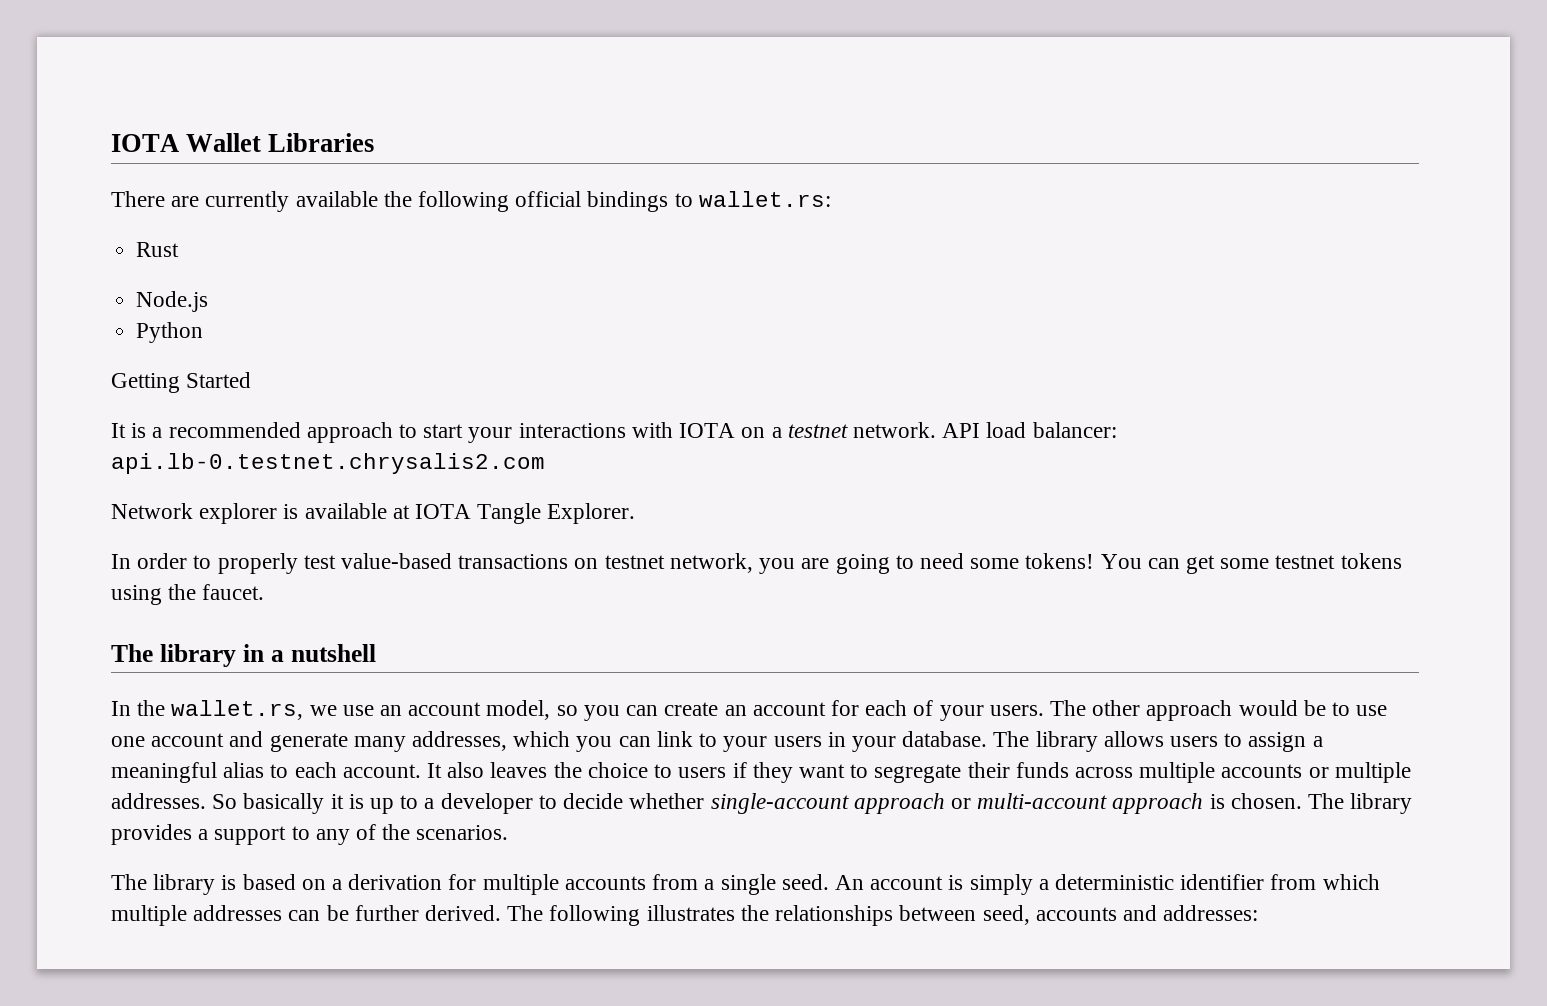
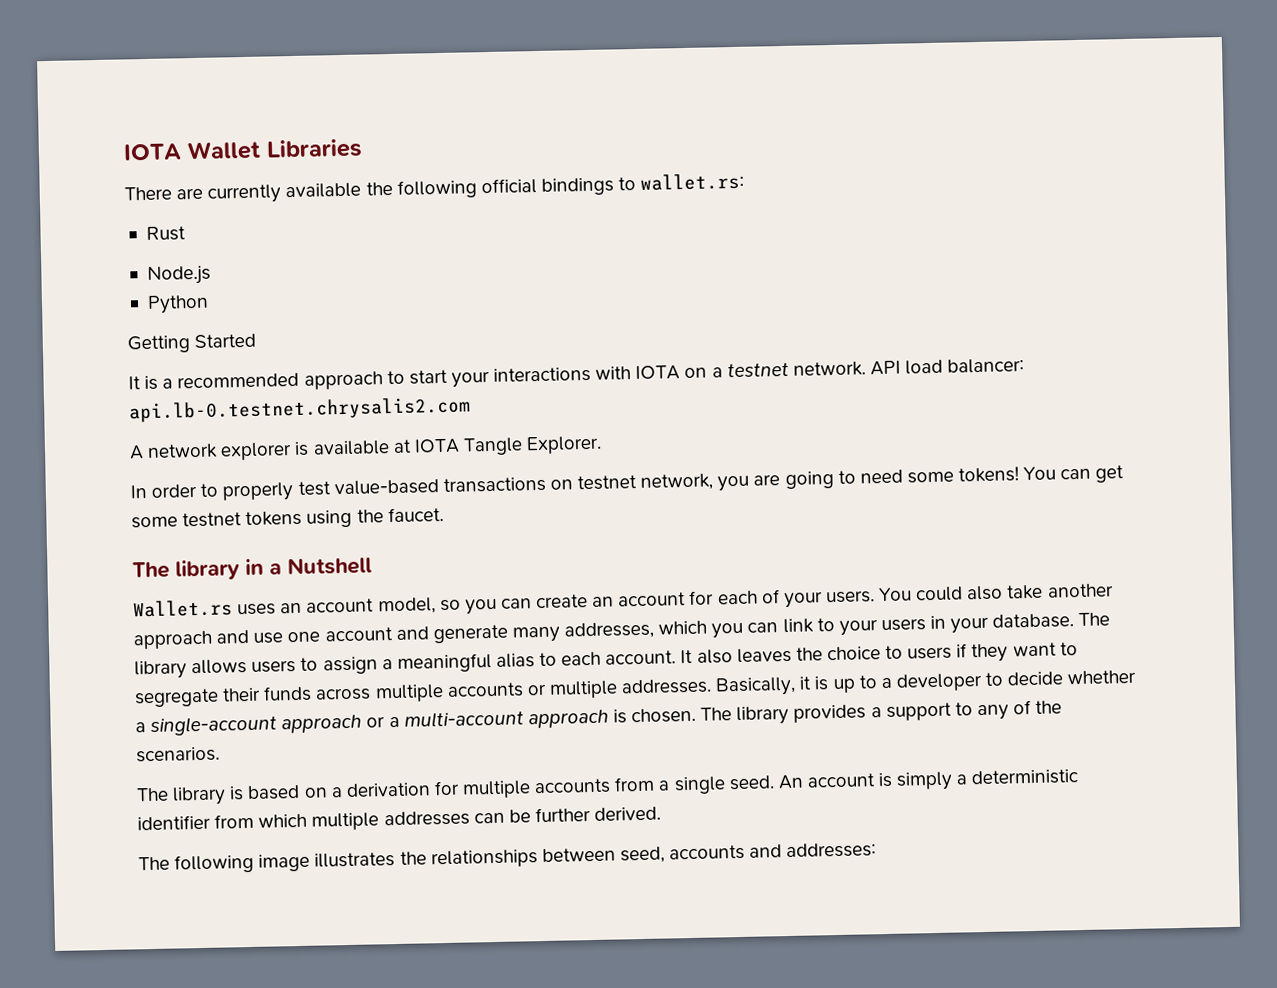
- Network explorer is available at IOTA Tangle Explorer.
+ A network explorer is available at IOTA Tangle Explorer.
- The library in a nutshell
- In the wallet.rs, we use an account model, so you can create an account for each of your users.
+ The library in a Nutshell
+ Wallet.rs uses an account model, so you can create an account for each of your users.
- The other approach would be to use one account and generate many addresses, which you can link to your users in your database.
+ You could also take another approach and use one account and generate many addresses, which you can link to your users in your database.
- So basically it is up to a developer to decide whether single-account approach or multi-account approach is chosen.
+ Basically, it is up to a developer to decide whether a single-account approach or a multi-account approach is chosen.
- An account is simply a deterministic identifier from which multiple addresses can be further derived. The following illustrates the relationships between seed, accounts and addresses:
+ An account is simply a deterministic identifier from which multiple addresses can be further derived.
+ The following image illustrates the relationships between seed, accounts and addresses:

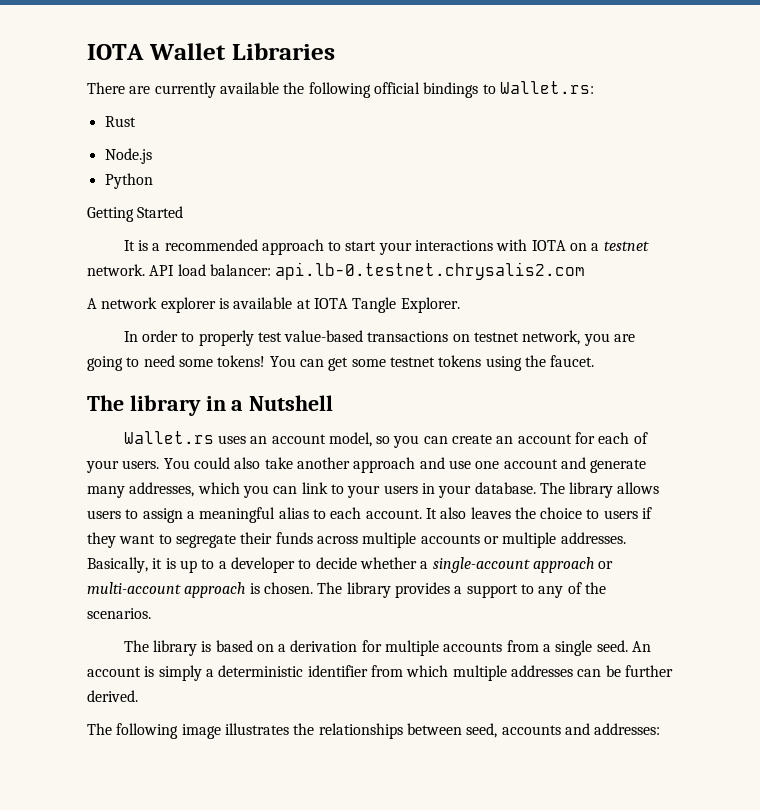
- There are currently available the following official bindings to wallet.rs:
+ There are currently available the following official bindings to Wallet.rs:
- Basically, it is up to a developer to decide whether a single-account approach or a multi-account approach is chosen.
+ Basically, it is up to a developer to decide whether a single-account approach or multi-account approach is chosen.

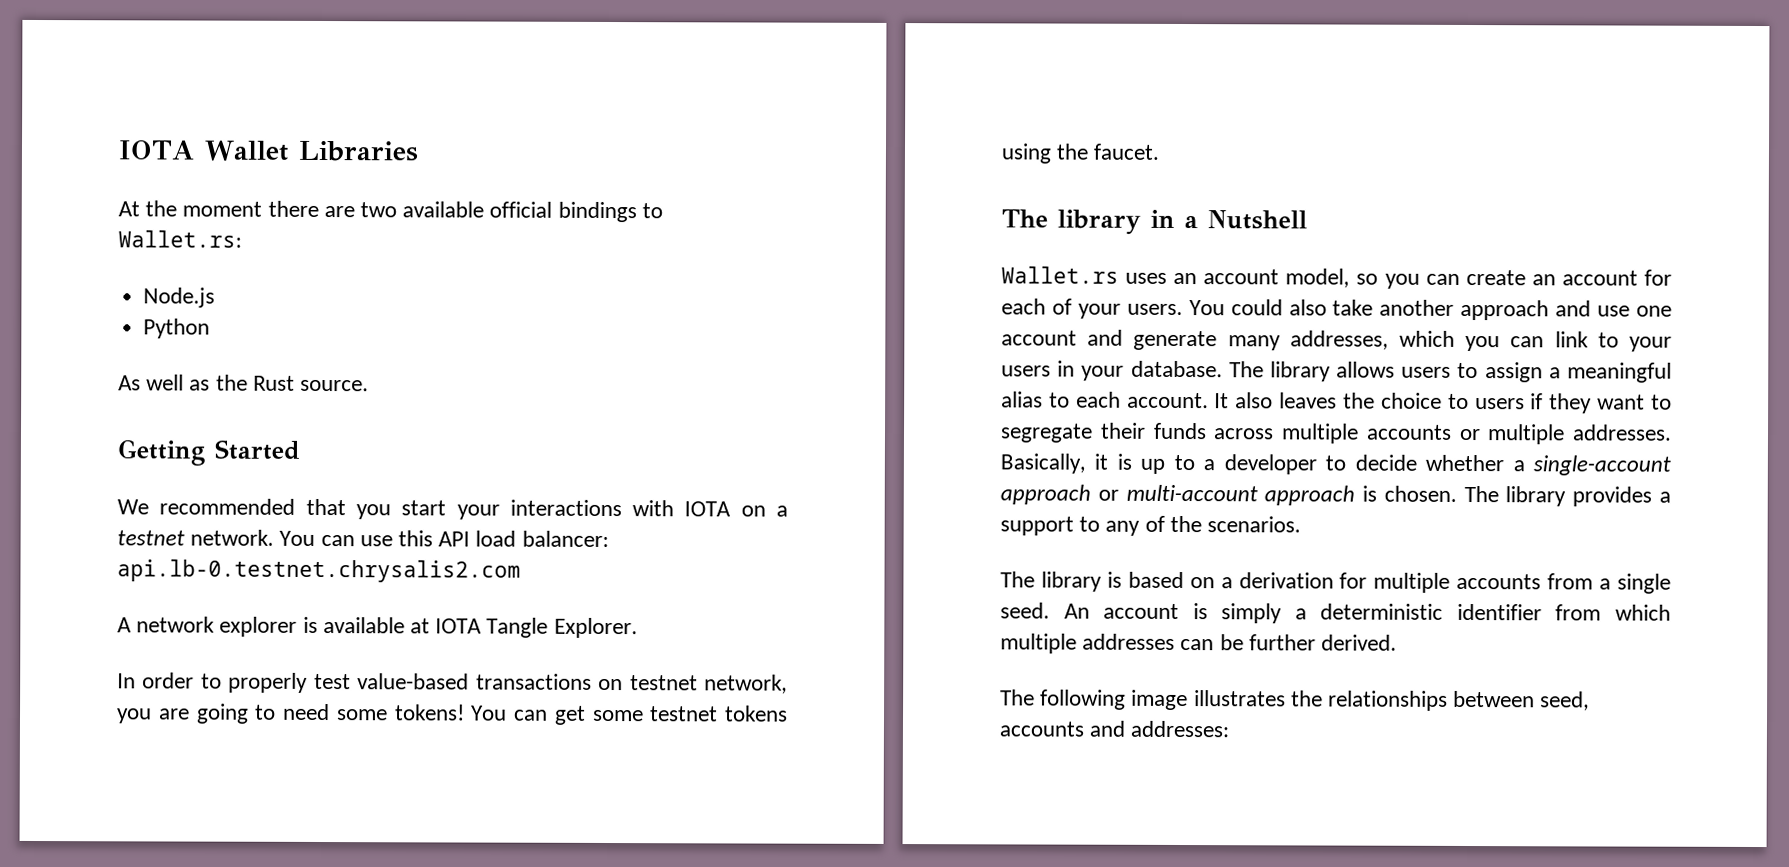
- There are currently available the following official bindings to Wallet.rs:
+ At the moment there are two available official bindings to Wallet.rs:
- Rust
+ As well as the Rust source.
  Getting Started
- It is a recommended approach to start your interactions with IOTA on a testnet network.
+ We recommended that you start your interactions with IOTA on a testnet network.
- API load balancer: api.lb-0.testnet.chrysalis2.com
+ You can use this API load balancer: api.lb-0.testnet.chrysalis2.com

